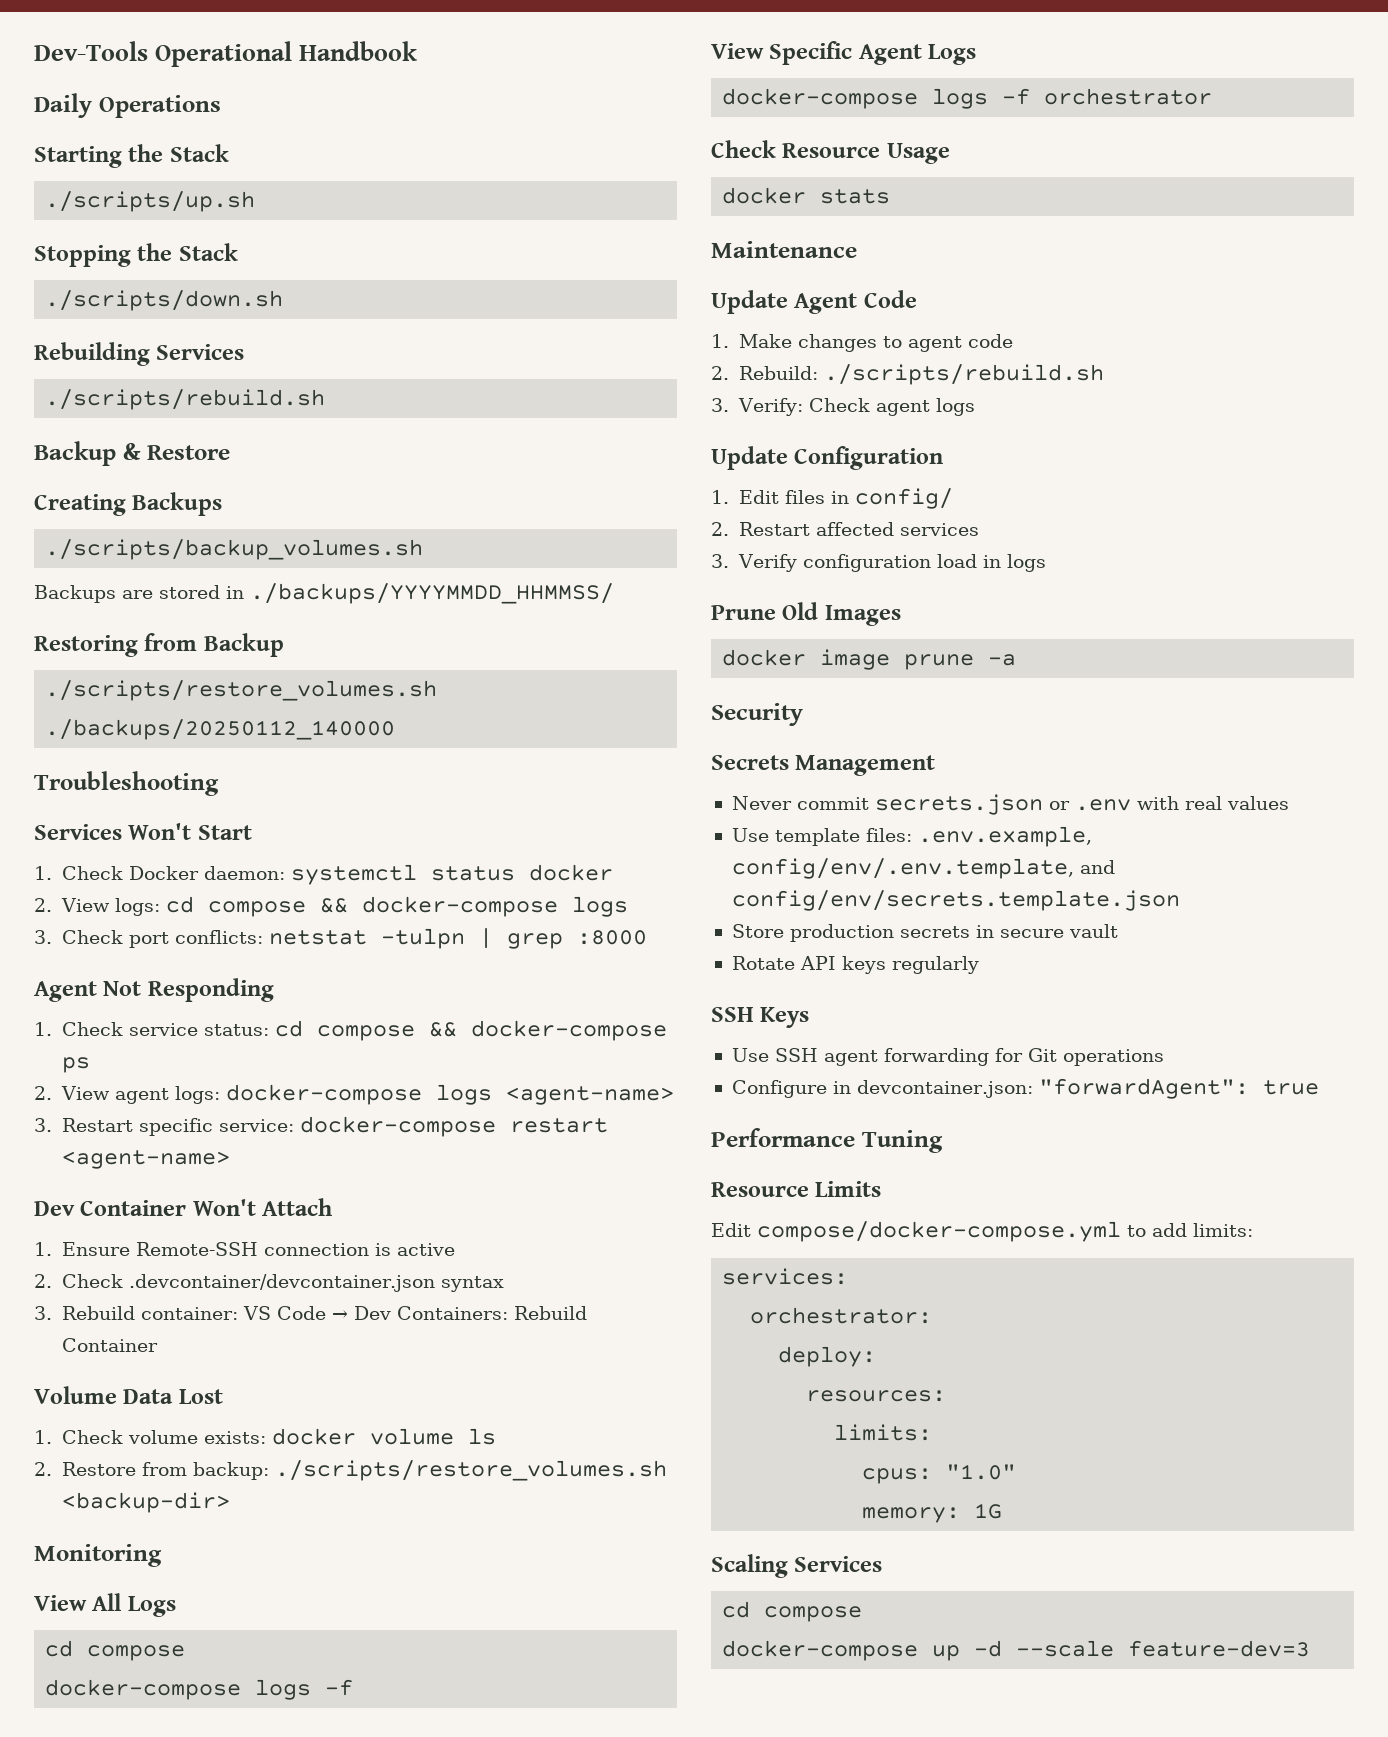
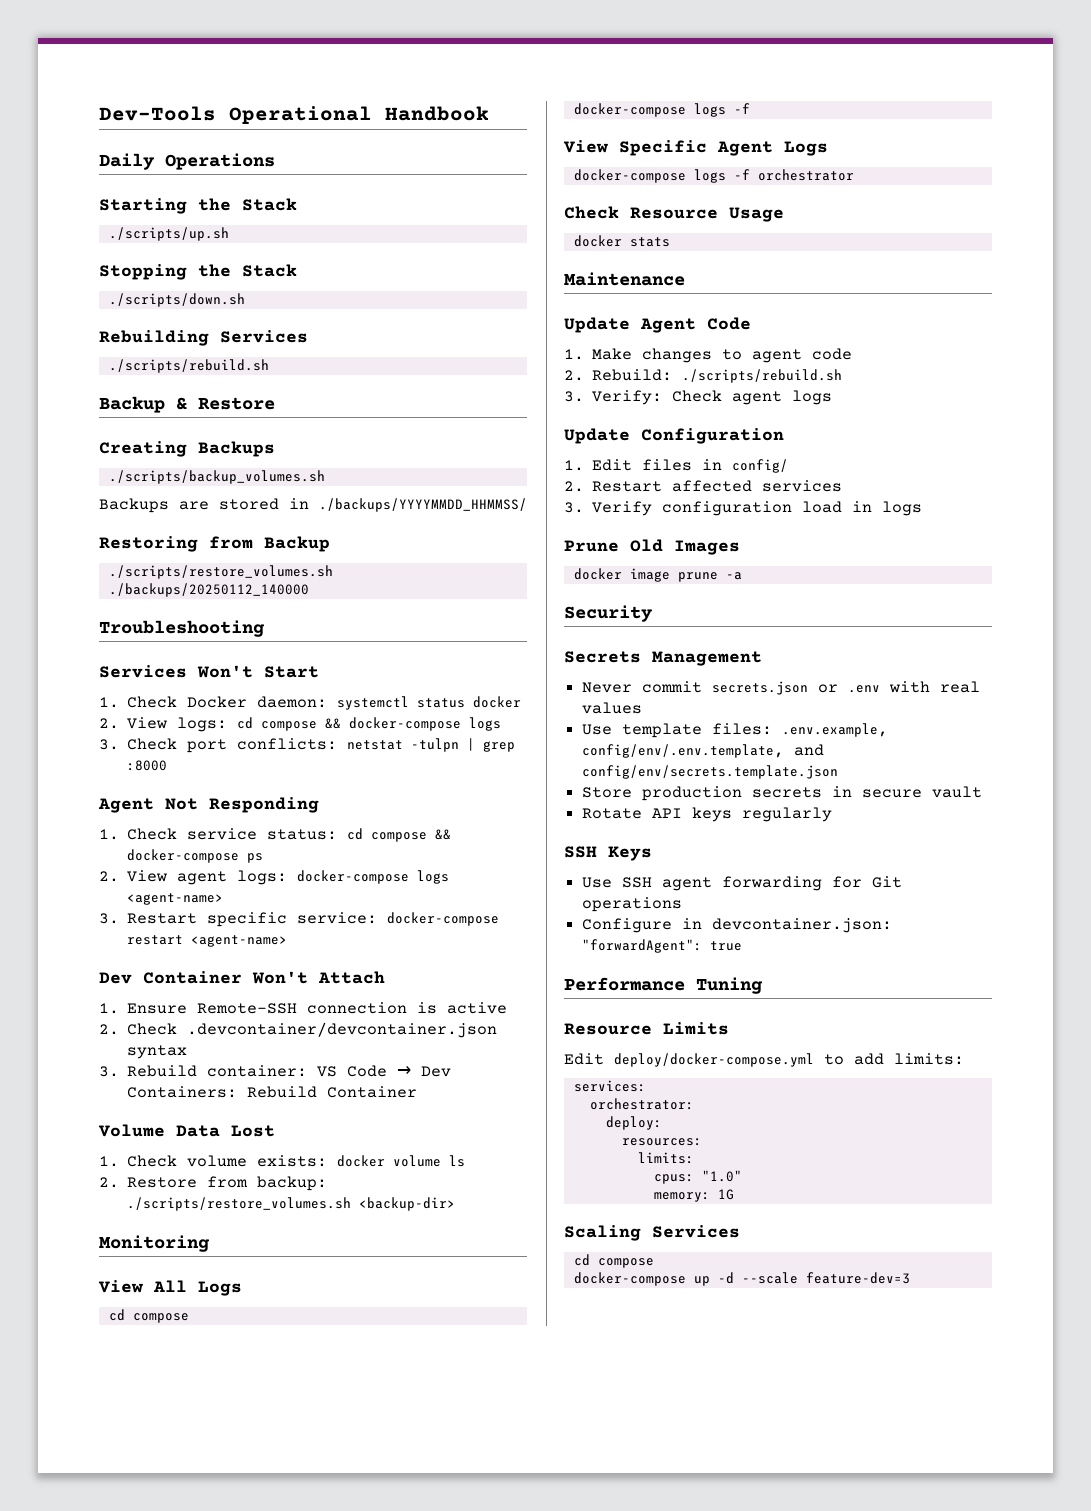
- Edit compose/docker-compose.yml to add limits:
+ Edit deploy/docker-compose.yml to add limits:

